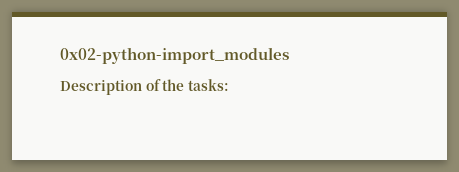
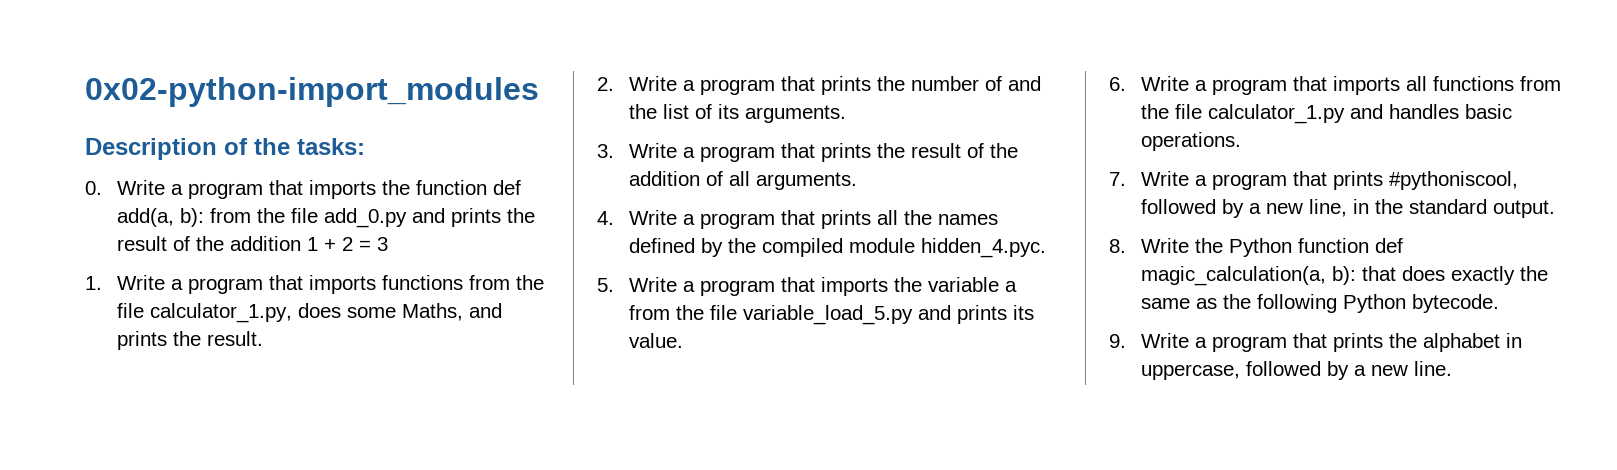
+ 0. Write a program that imports the function def add(a, b): from the file add_0.py and prints the result of the addition 1 + 2 = 3
+ 1. Write a program that imports functions from the file calculator_1.py, does some Maths, and prints the result.
+ 2. Write a program that prints the number of and the list of its arguments.
+ 3. Write a program that prints the result of the addition of all arguments.
+ 4. Write a program that prints all the names defined by the compiled module hidden_4.pyc.
+ 5. Write a program that imports the variable a from the file variable_load_5.py and prints its value.
+ 6. Write a program that imports all functions from the file calculator_1.py and handles basic operations.
+ 7. Write a program that prints #pythoniscool, followed by a new line, in the standard output.
+ 8. Write the Python function def magic_calculation(a, b): that does exactly the same as the following Python bytecode.
+ 9. Write a program that prints the alphabet in uppercase, followed by a new line.

